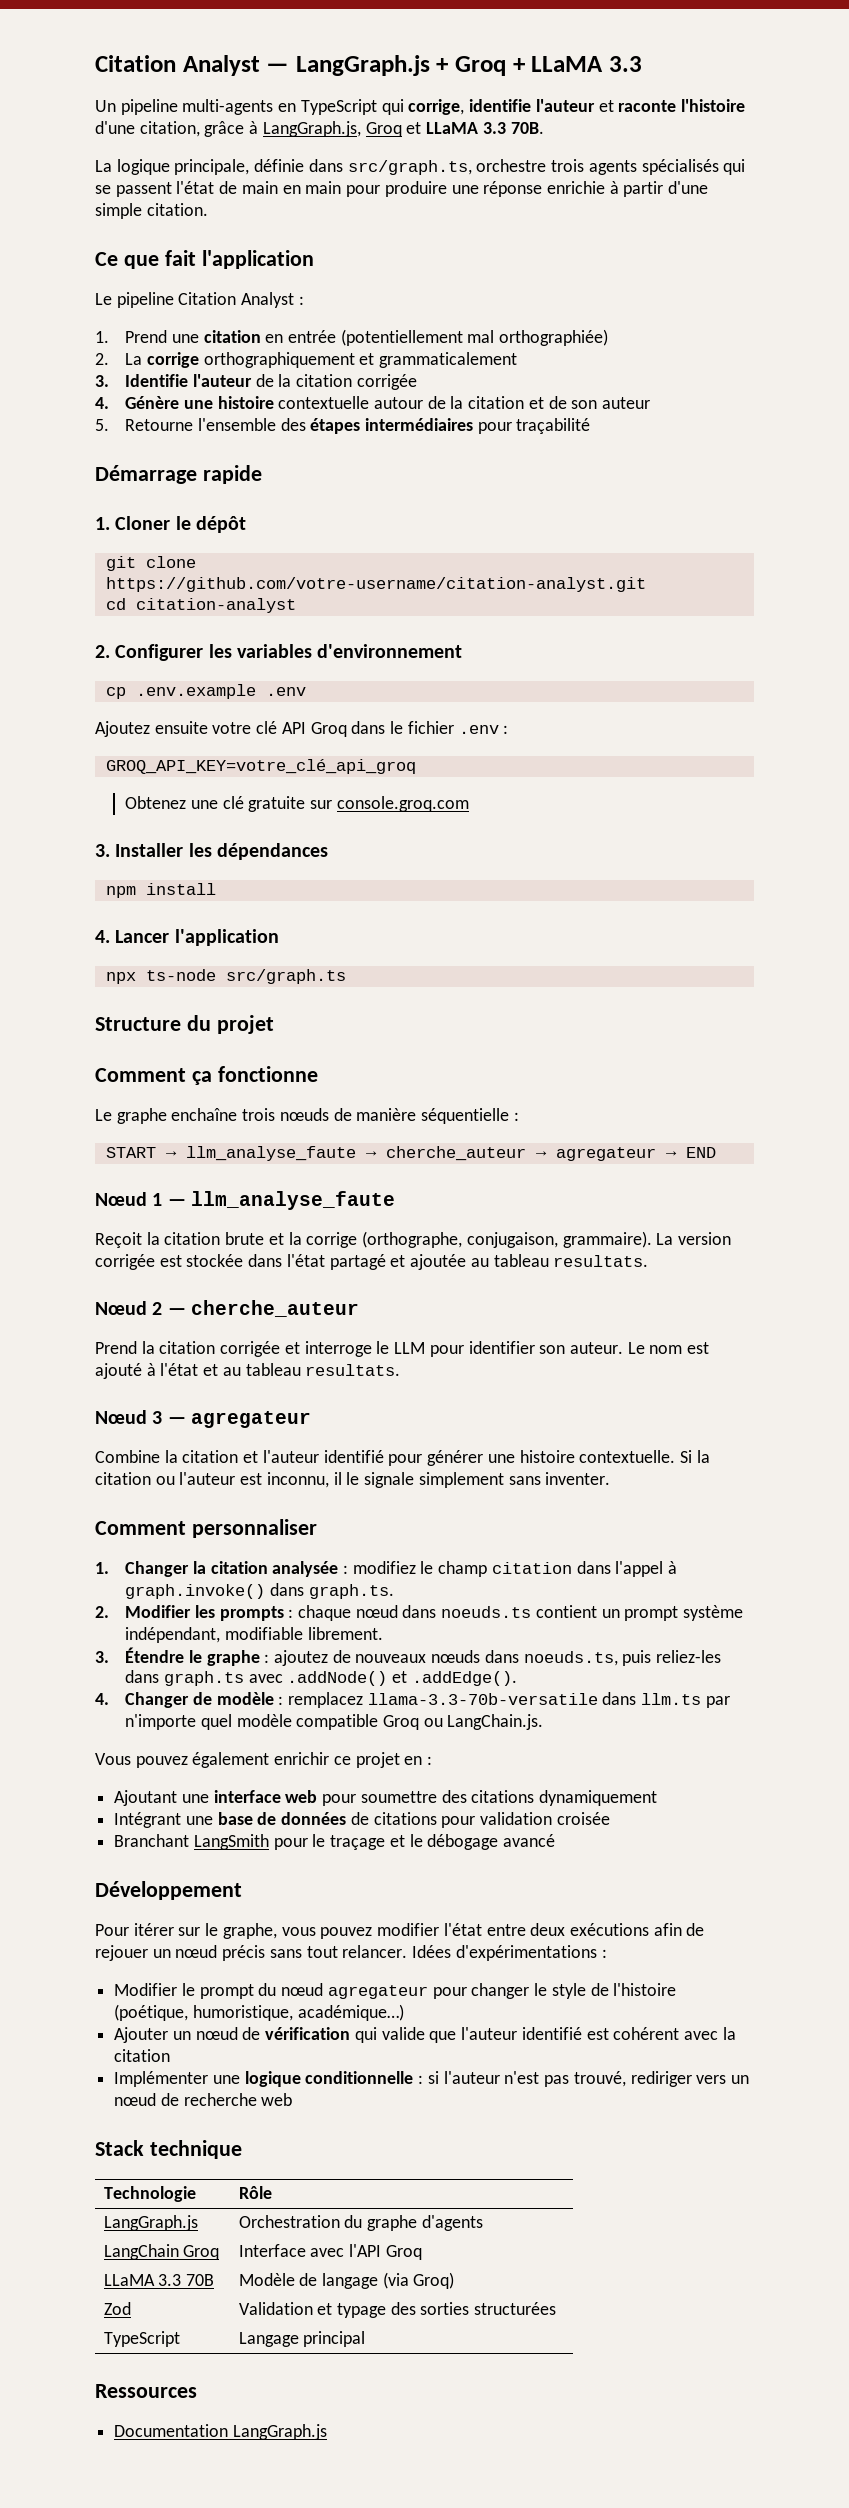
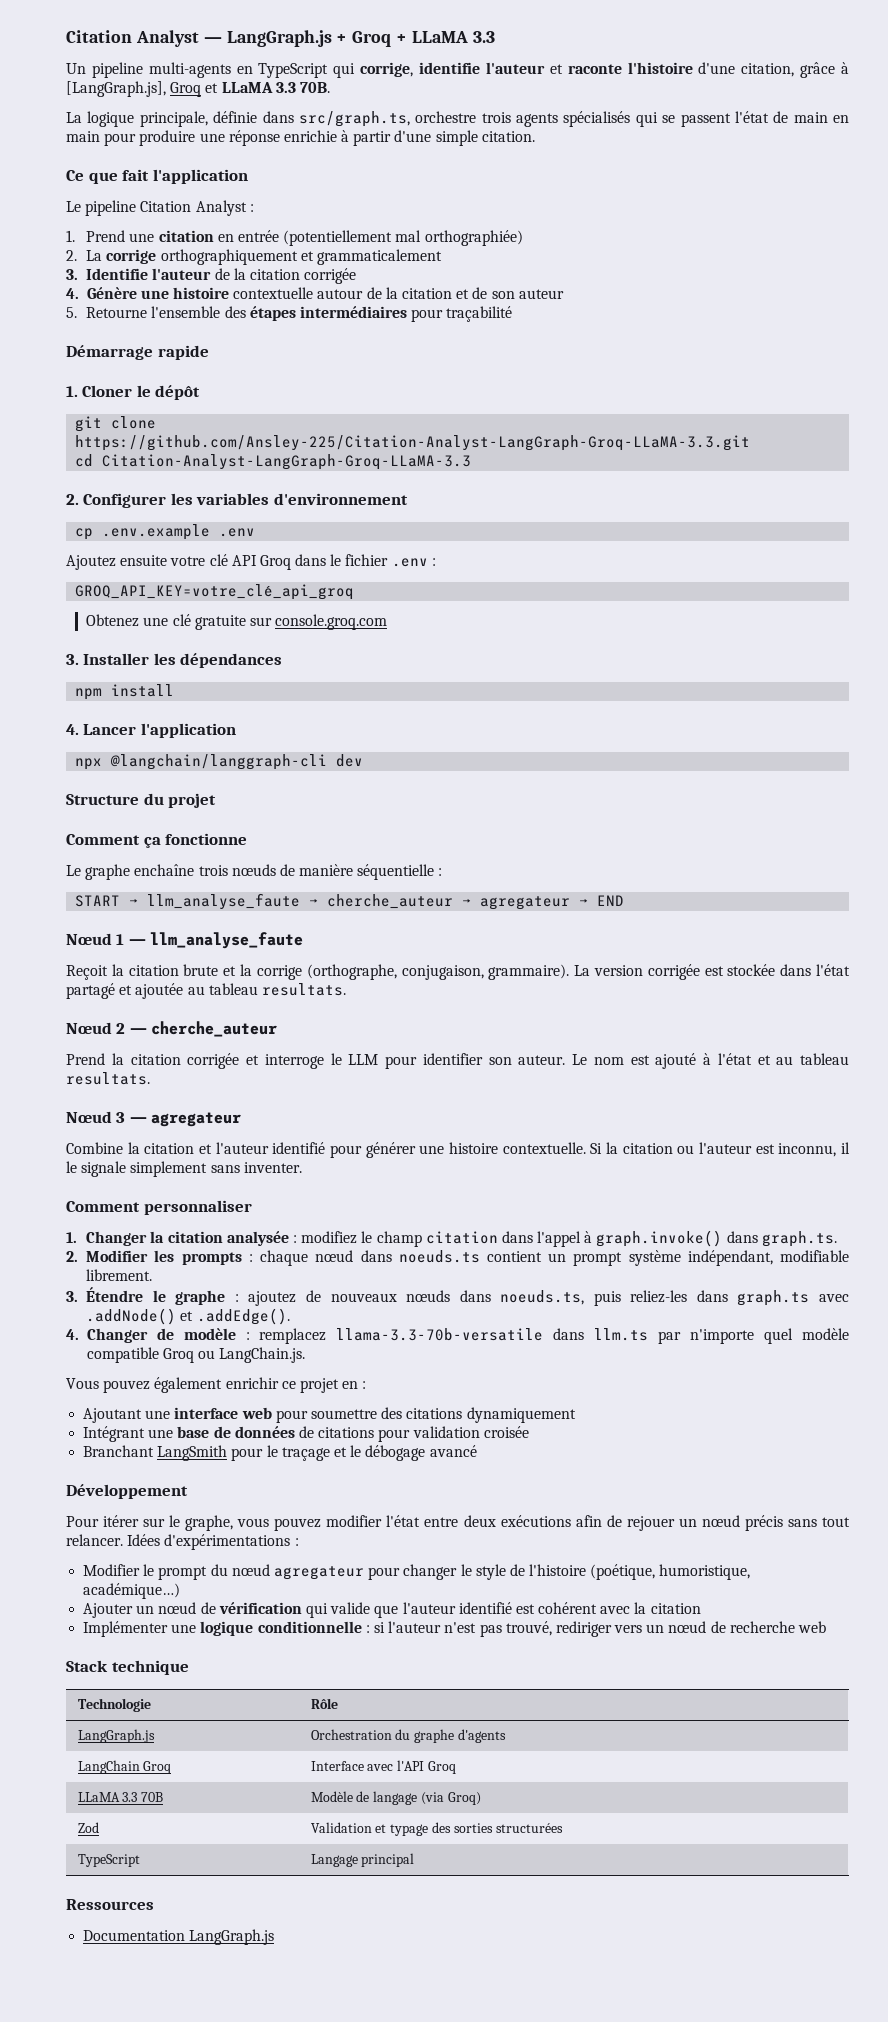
- Un pipeline multi-agents en TypeScript qui corrige, identifie l'auteur et raconte l'histoire d'une citation, grâce à LangGraph.js, Groq et LLaMA 3.3 70B.
+ Un pipeline multi-agents en TypeScript qui corrige, identifie l'auteur et raconte l'histoire d'une citation, grâce à [LangGraph.js], Groq et LLaMA 3.3 70B.
- git clone https://github.com/votre-username/citation-analyst.git
+ git clone https://github.com/Ansley-225/Citation-Analyst-LangGraph-Groq-LLaMA-3.3.git
- cd citation-analyst
+ cd Citation-Analyst-LangGraph-Groq-LLaMA-3.3
- npx ts-node src/graph.ts
+ npx @langchain/langgraph-cli dev

